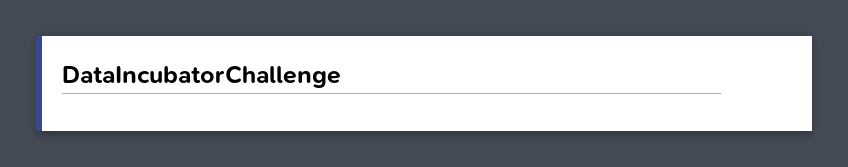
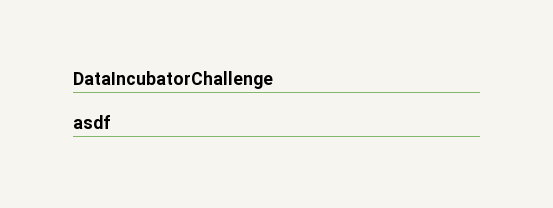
+ asdf

